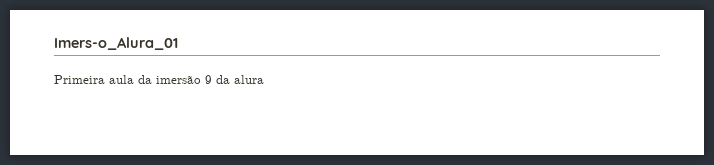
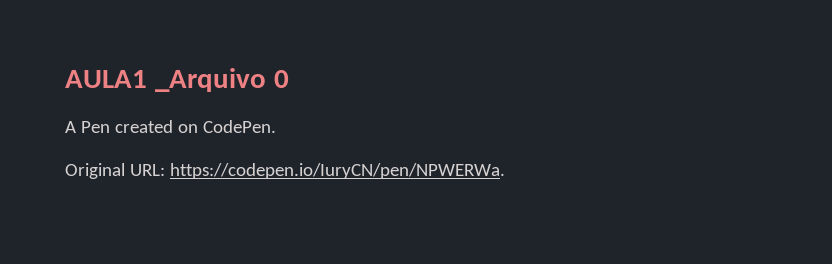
- Imers-o_Alura_01
- Primeira aula da imersão 9 da alura
+ AULA1 _Arquivo 0
+ A Pen created on CodePen.
+ Original URL: https://codepen.io/IuryCN/pen/NPWERWa.

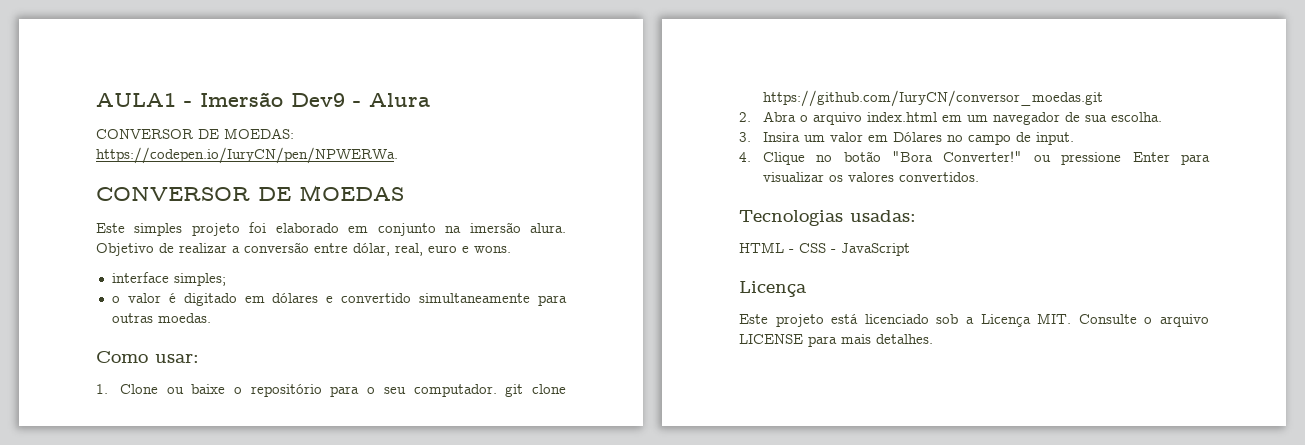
- AULA1 _Arquivo 0
- A Pen created on CodePen.
- Original URL: https://codepen.io/IuryCN/pen/NPWERWa.
+ AULA1 - Imersão Dev9 - Alura
+ CONVERSOR DE MOEDAS: https://codepen.io/IuryCN/pen/NPWERWa.
+ CONVERSOR DE MOEDAS
+ Este simples projeto foi elaborado em conjunto na imersão alura. Objetivo de realizar a conversão entre dólar, real, euro e wons.
+ interface simples;
+ o valor é digitado em dólares e convertido simultaneamente para outras moedas.
+ Como usar:
+ 1. Clone ou baixe o repositório para o seu computador. git clone https://github.com/IuryCN/conversor_moedas.git
+ 2. Abra o arquivo index.html em um navegador de sua escolha.
+ 3. Insira um valor em Dólares no campo de input.
+ 4. Clique no botão "Bora Converter!" ou pressione Enter para visualizar os valores convertidos.
+ Tecnologias usadas:
+ HTML - CSS - JavaScript
+ Licença
+ Este projeto está licenciado sob a Licença MIT. Consulte o arquivo LICENSE para mais detalhes.

